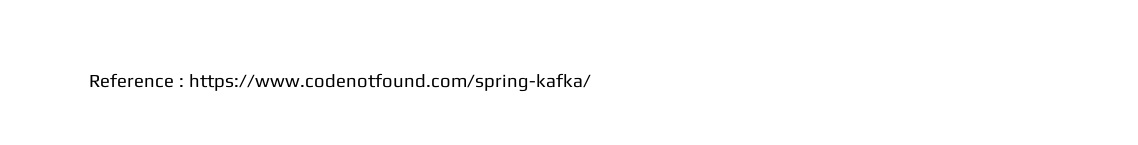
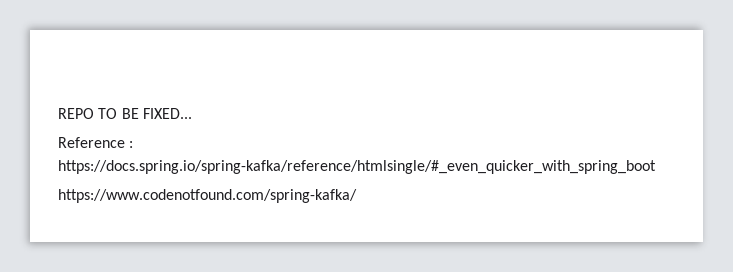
+ REPO TO BE FIXED...
- Reference : https://www.codenotfound.com/spring-kafka/
+ Reference : https://docs.spring.io/spring-kafka/reference/htmlsingle/#_even_quicker_with_spring_boot
+ https://www.codenotfound.com/spring-kafka/

